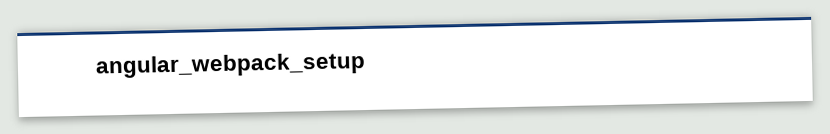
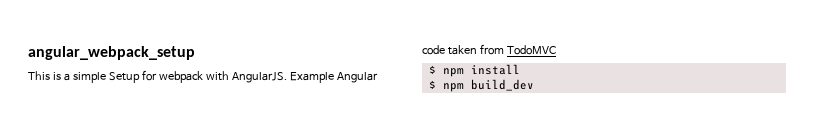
+ This is a simple Setup for webpack with AngularJS. Example Angular code taken from TodoMVC
+ $ npm install
+ $ npm build_dev

